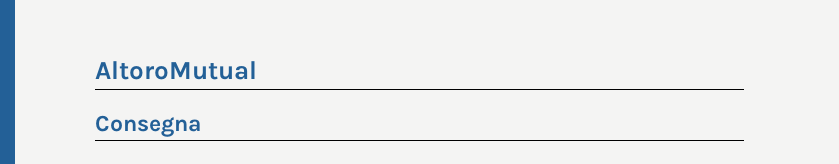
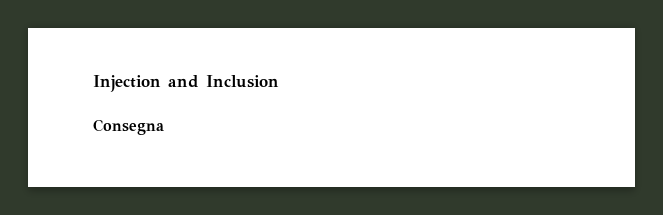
- AltoroMutual
+ Injection and Inclusion

